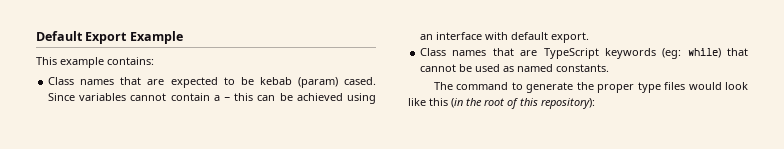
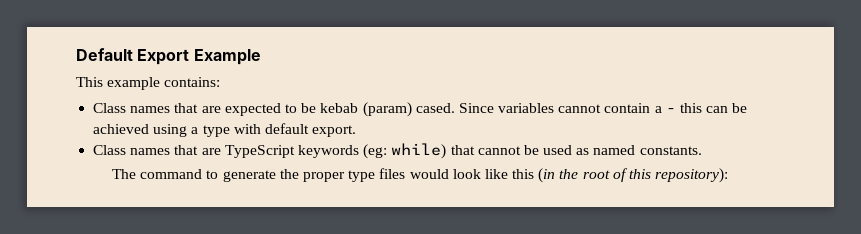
- Since variables cannot contain a - this can be achieved using an interface with default export.
+ Since variables cannot contain a - this can be achieved using a type with default export.

